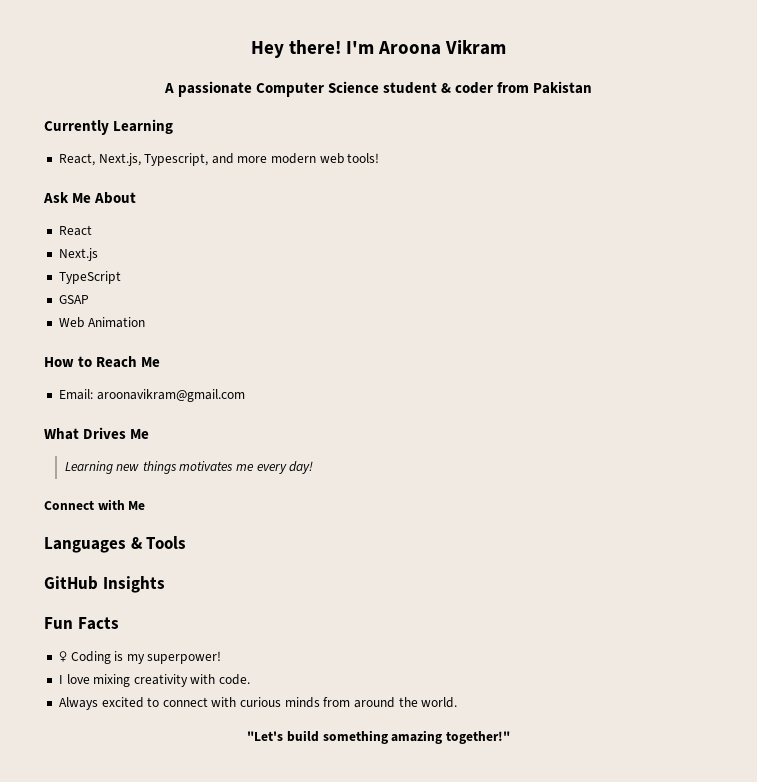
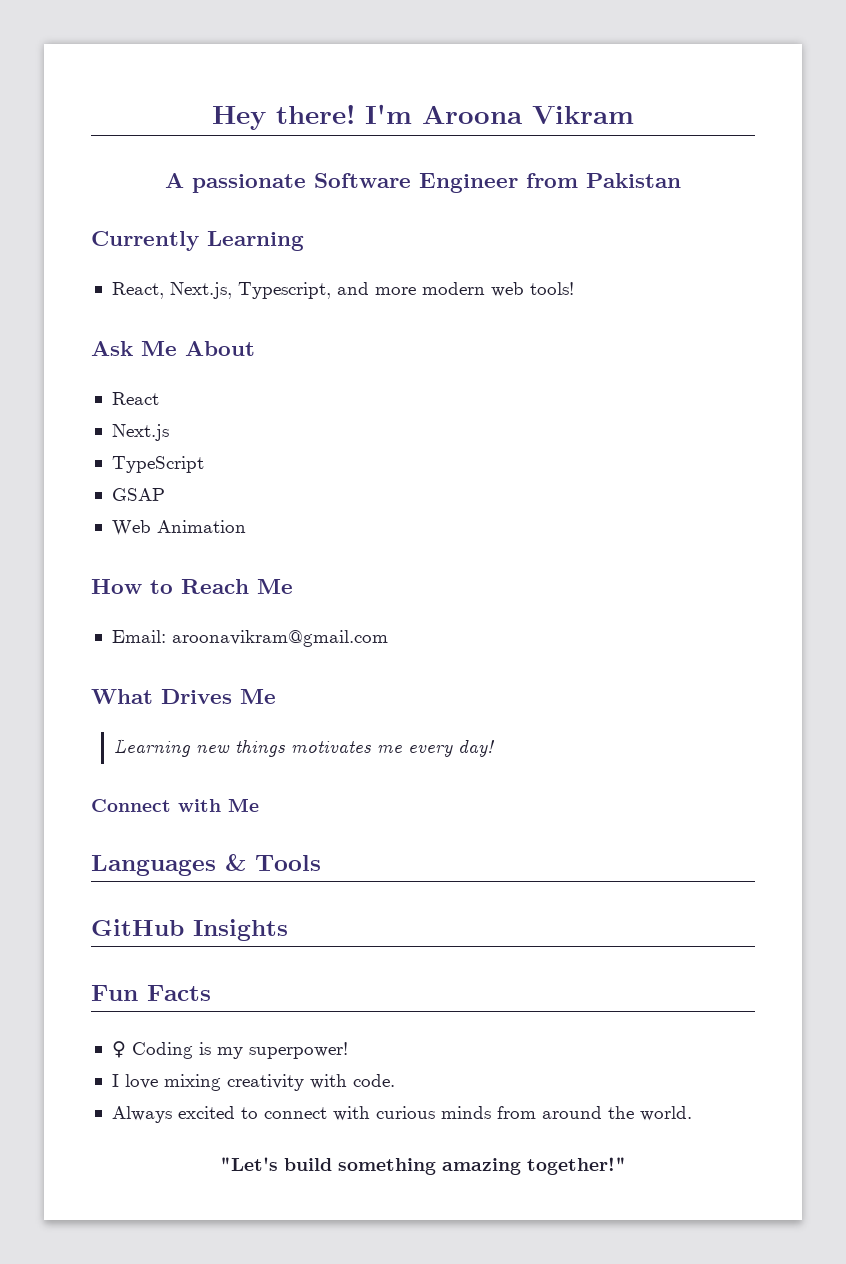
- A passionate Computer Science student & coder from Pakistan
+ A passionate Software Engineer from Pakistan

